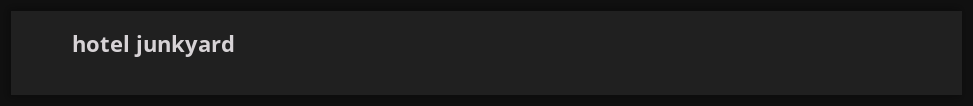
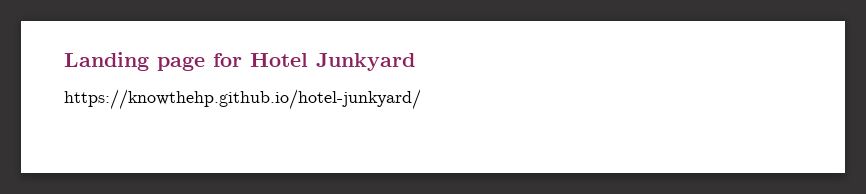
- hotel junkyard
+ Landing page for Hotel Junkyard
+ https://knowthehp.github.io/hotel-junkyard/

